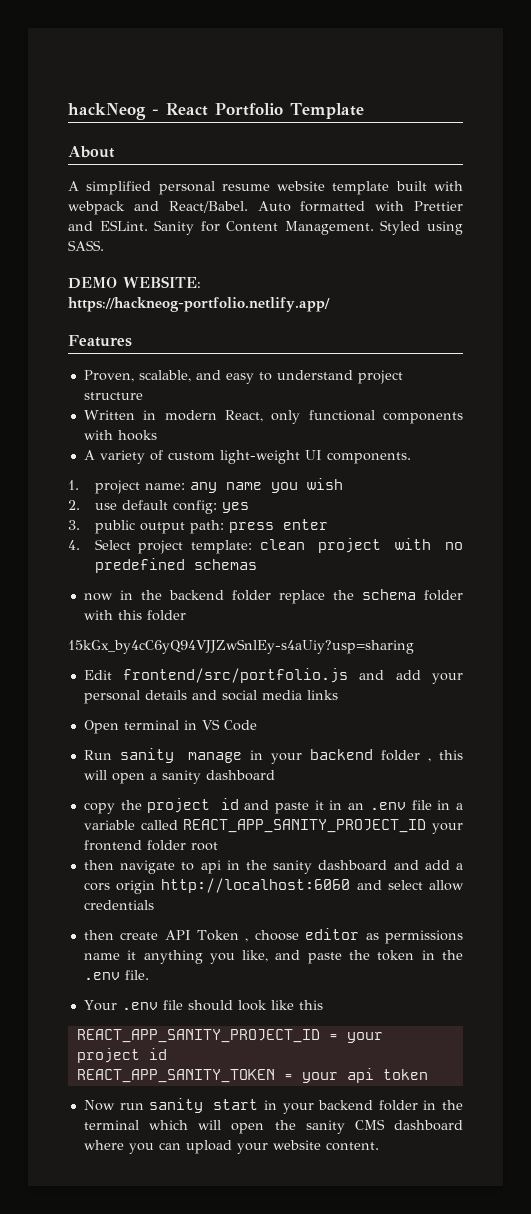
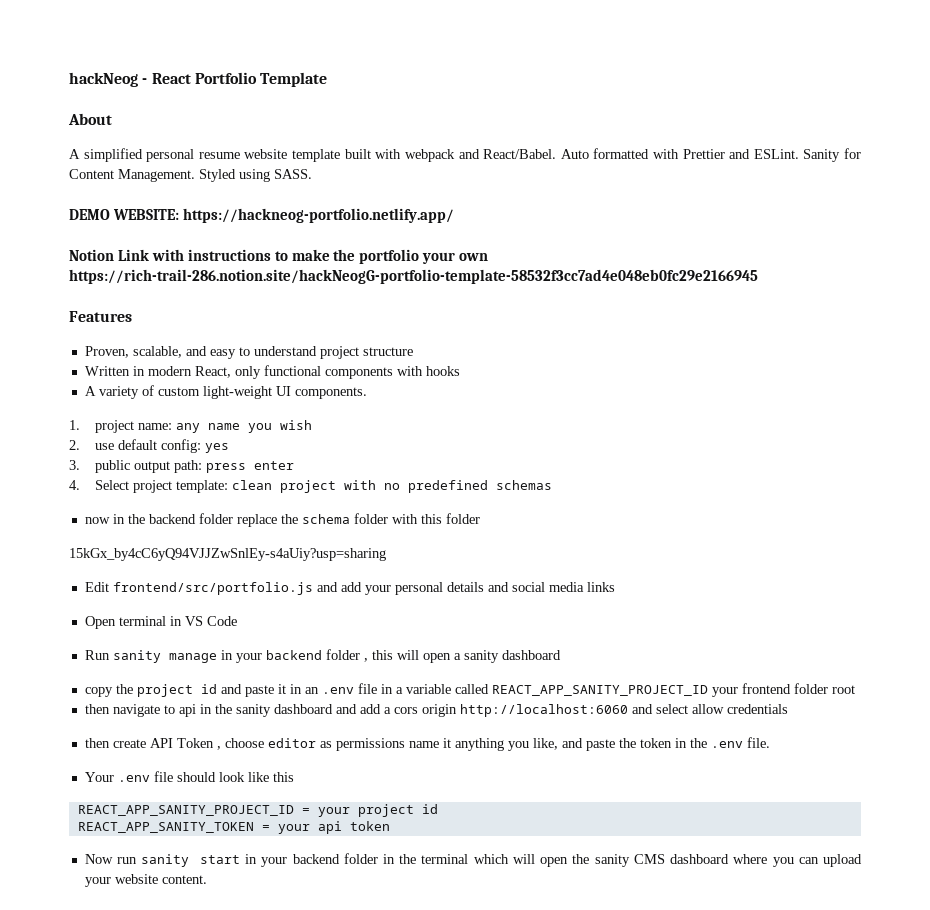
+ Notion Link with instructions to make the portfolio your own https://rich-trail-286.notion.site/hackNeogG-portfolio-template-58532f3cc7ad4e048eb0fc29e2166945

